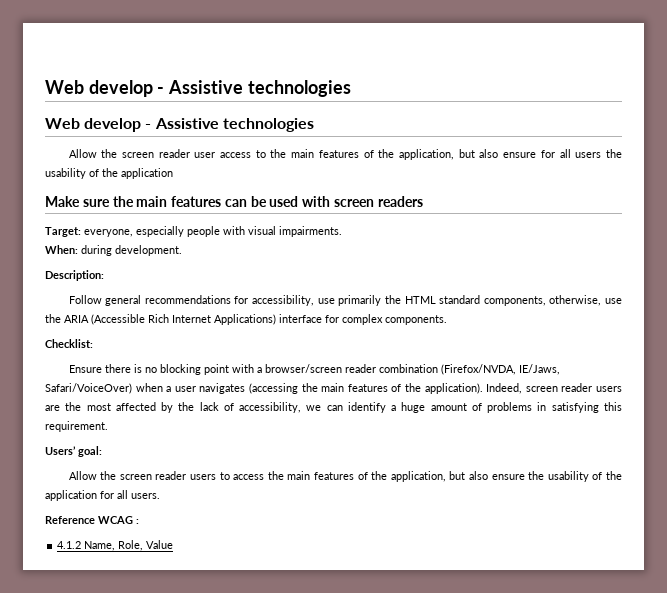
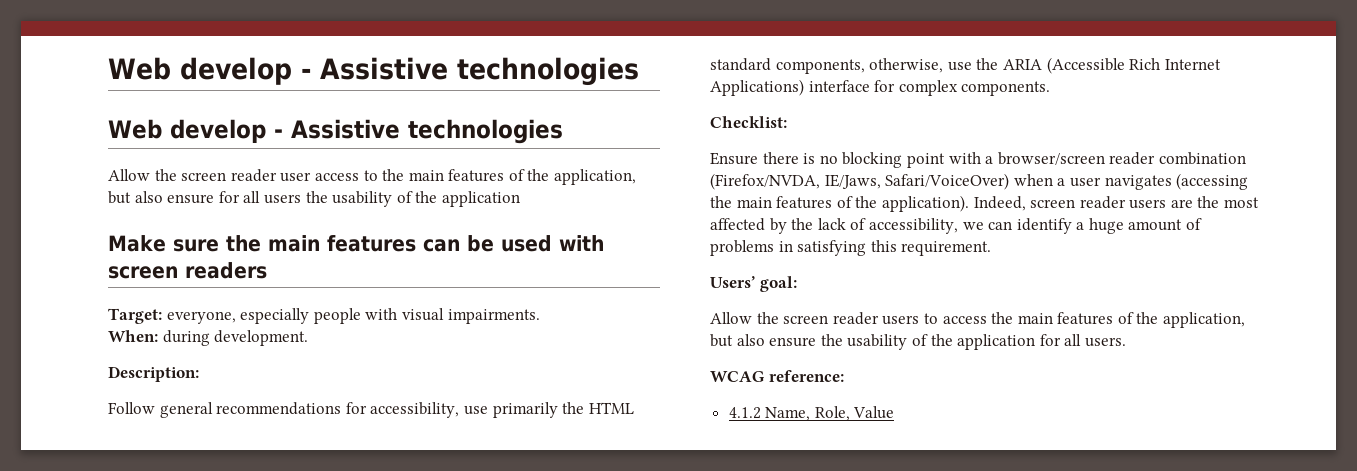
- Reference WCAG :
+ WCAG reference:

